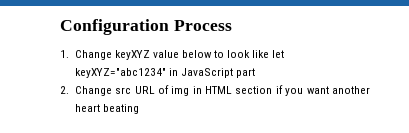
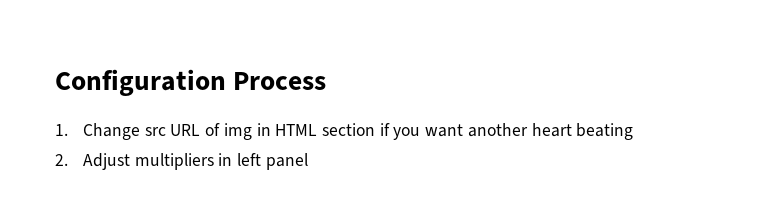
- 1. Change keyXYZ value below to look like let keyXYZ="abc1234" in JavaScript part
- 2. Change src URL of img in HTML section if you want another heart beating
+ 1. Change src URL of img in HTML section if you want another heart beating
+ 2. Adjust multipliers in left panel

